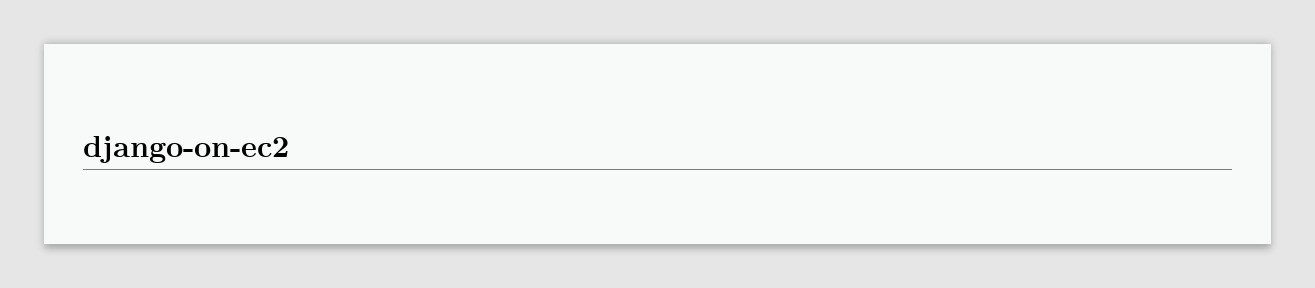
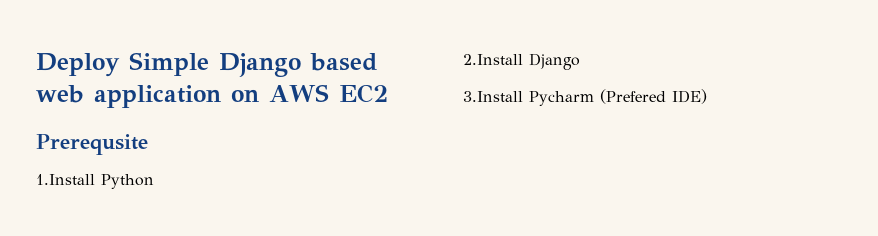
- django-on-ec2
+ Deploy Simple Django based web application on AWS EC2
+ Prerequsite
+ 1.Install Python
+ 2.Install Django
+ 3.Install Pycharm (Prefered IDE)

